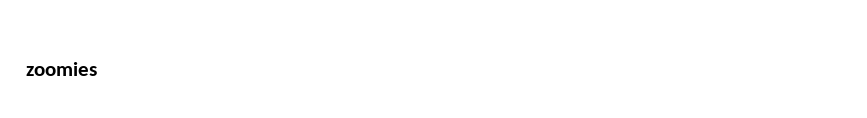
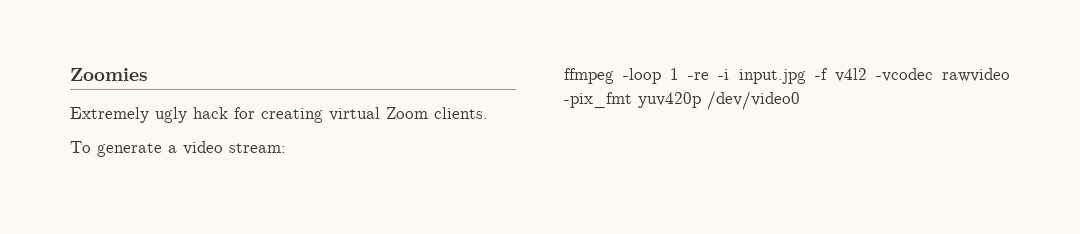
- zoomies
+ Zoomies
+ Extremely ugly hack for creating virtual Zoom clients.
+ To generate a video stream:
+ ffmpeg -loop 1 -re -i input.jpg -f v4l2 -vcodec rawvideo -pix_fmt yuv420p /dev/video0

